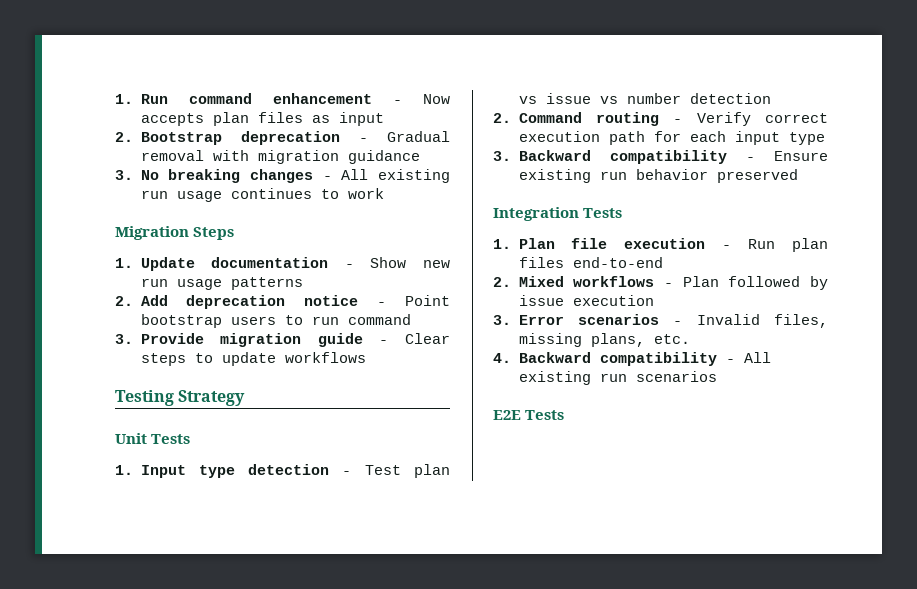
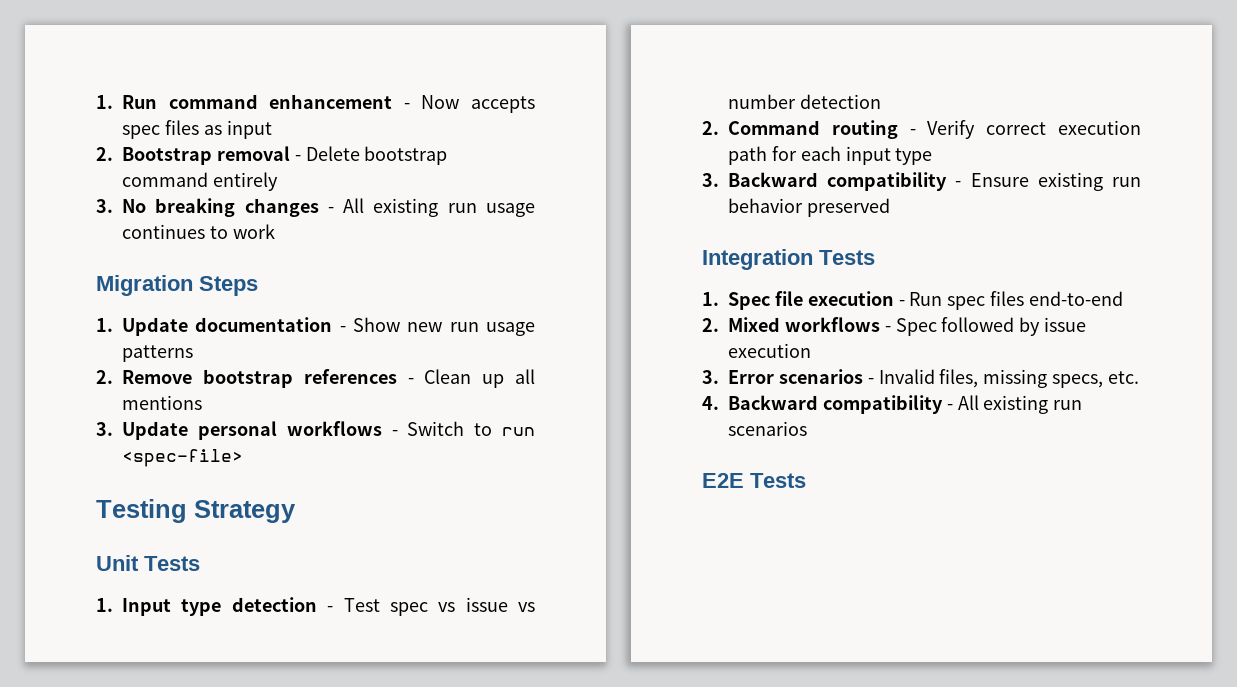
- 1. Run command enhancement - Now accepts plan files as input
+ 1. Run command enhancement - Now accepts spec files as input
- 2. Bootstrap deprecation - Gradual removal with migration guidance
+ 2. Bootstrap removal - Delete bootstrap command entirely
- 2. Add deprecation notice - Point bootstrap users to run command
- 3. Provide migration guide - Clear steps to update workflows
+ 2. Remove bootstrap references - Clean up all mentions
+ 3. Update personal workflows - Switch to run <spec-file>
- 1. Input type detection - Test plan vs issue vs number detection
+ 1. Input type detection - Test spec vs issue vs number detection
- 1. Plan file execution - Run plan files end-to-end
+ 1. Spec file execution - Run spec files end-to-end
- 2. Mixed workflows - Plan followed by issue execution
+ 2. Mixed workflows - Spec followed by issue execution
- 3. Error scenarios - Invalid files, missing plans, etc.
+ 3. Error scenarios - Invalid files, missing specs, etc.

